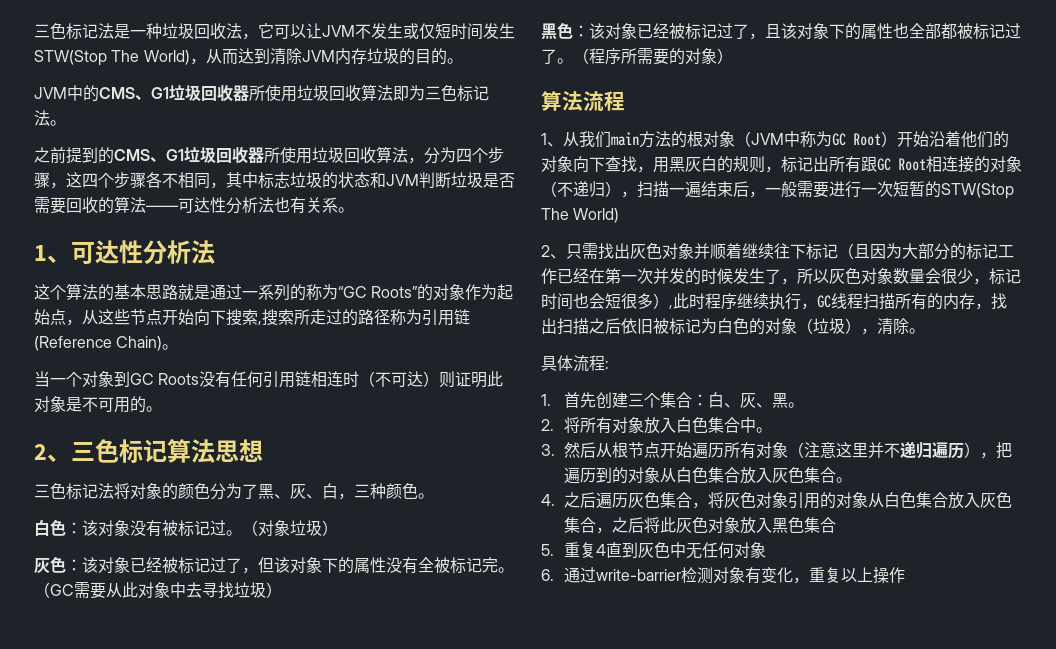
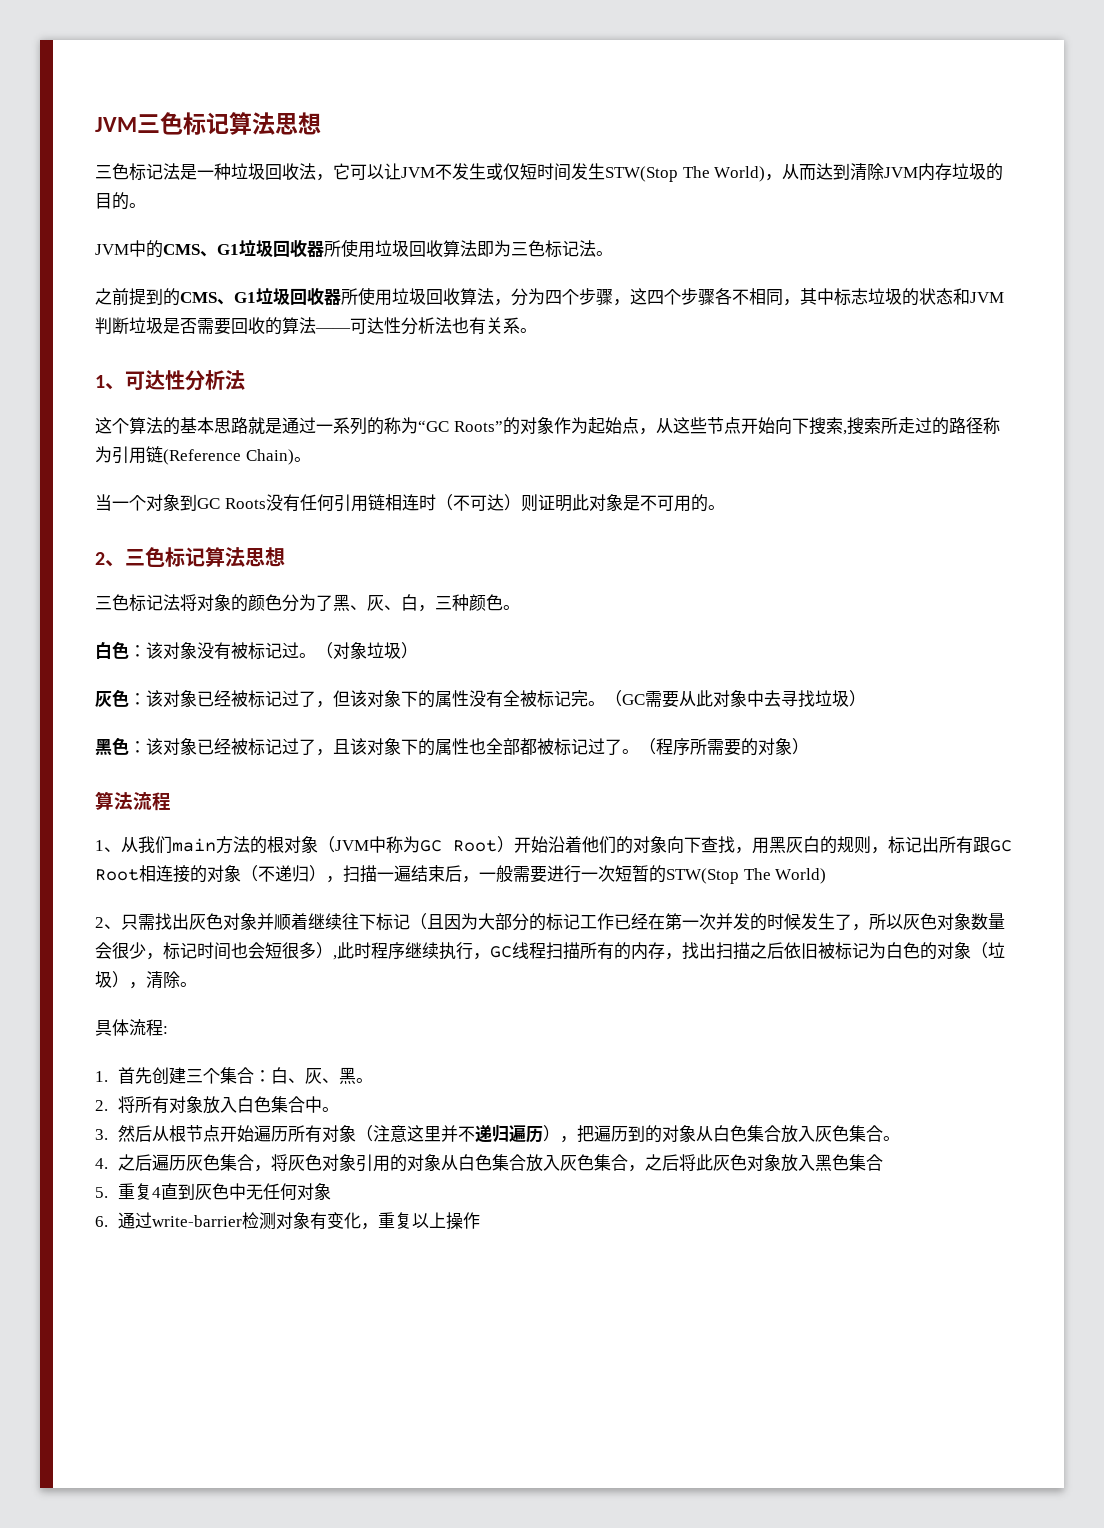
+ JVM三色标记算法思想

